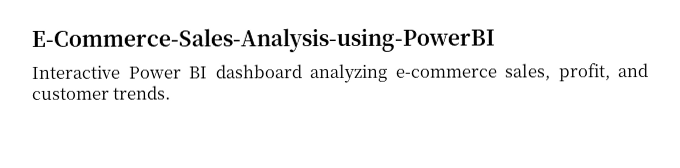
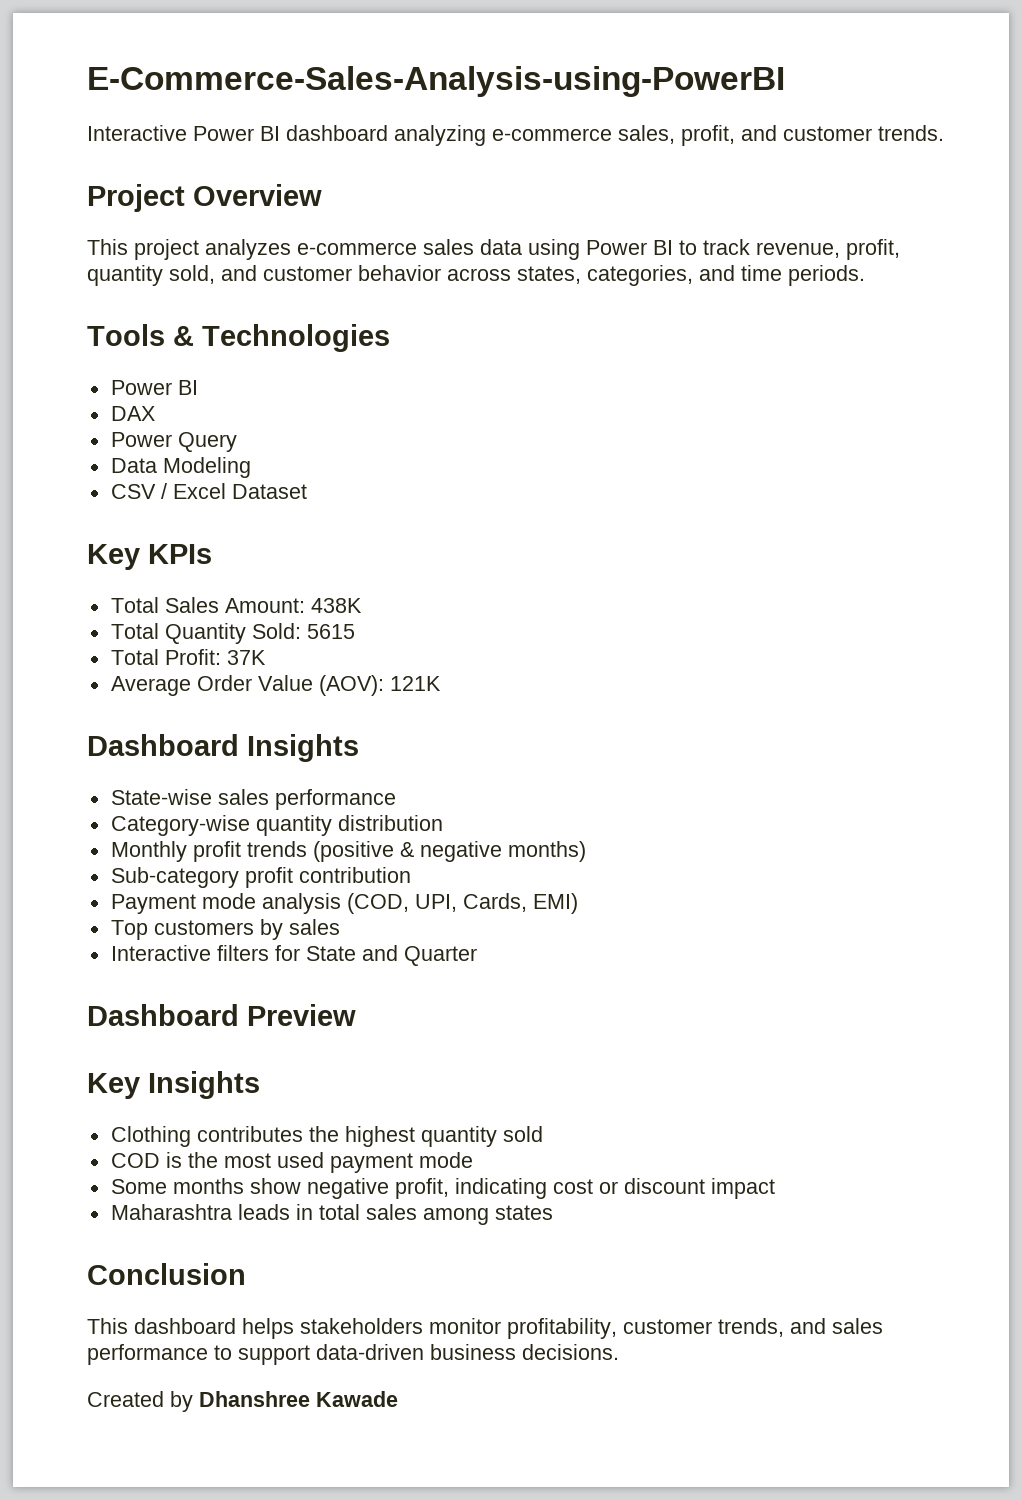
+ Project Overview
+ This project analyzes e-commerce sales data using Power BI to track revenue, profit, quantity sold, and customer behavior across states, categories, and time periods.
+ Tools & Technologies
+ Power BI
+ DAX
+ Power Query
+ Data Modeling
+ CSV / Excel Dataset
+ Key KPIs
+ Total Sales Amount: 438K
+ Total Quantity Sold: 5615
+ Total Profit: 37K
+ Average Order Value (AOV): 121K
+ Dashboard Insights
+ State-wise sales performance
+ Category-wise quantity distribution
+ Monthly profit trends (positive & negative months)
+ Sub-category profit contribution
+ Payment mode analysis (COD, UPI, Cards, EMI)
+ Top customers by sales
+ Interactive filters for State and Quarter
+ Dashboard Preview
+ Key Insights
+ Clothing contributes the highest quantity sold
+ COD is the most used payment mode
+ Some months show negative profit, indicating cost or discount impact
+ Maharashtra leads in total sales among states
+ Conclusion
+ This dashboard helps stakeholders monitor profitability, customer trends, and sales performance to support data-driven business decisions.
+ Created by Dhanshree Kawade

